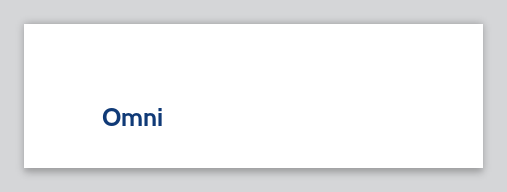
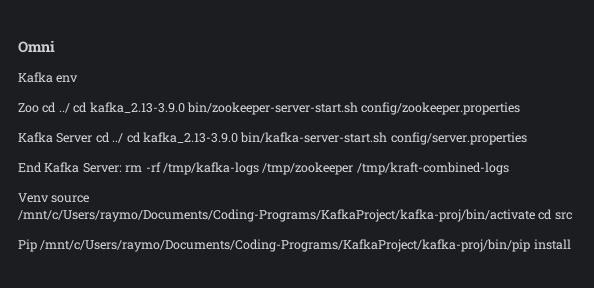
+ Kafka env
+ Zoo cd ../ cd kafka_2.13-3.9.0 bin/zookeeper-server-start.sh config/zookeeper.properties
+ Kafka Server cd ../ cd kafka_2.13-3.9.0 bin/kafka-server-start.sh config/server.properties
+ End Kafka Server: rm -rf /tmp/kafka-logs /tmp/zookeeper /tmp/kraft-combined-logs
+ Venv source /mnt/c/Users/raymo/Documents/Coding-Programs/KafkaProject/kafka-proj/bin/activate cd src
+ Pip /mnt/c/Users/raymo/Documents/Coding-Programs/KafkaProject/kafka-proj/bin/pip install

